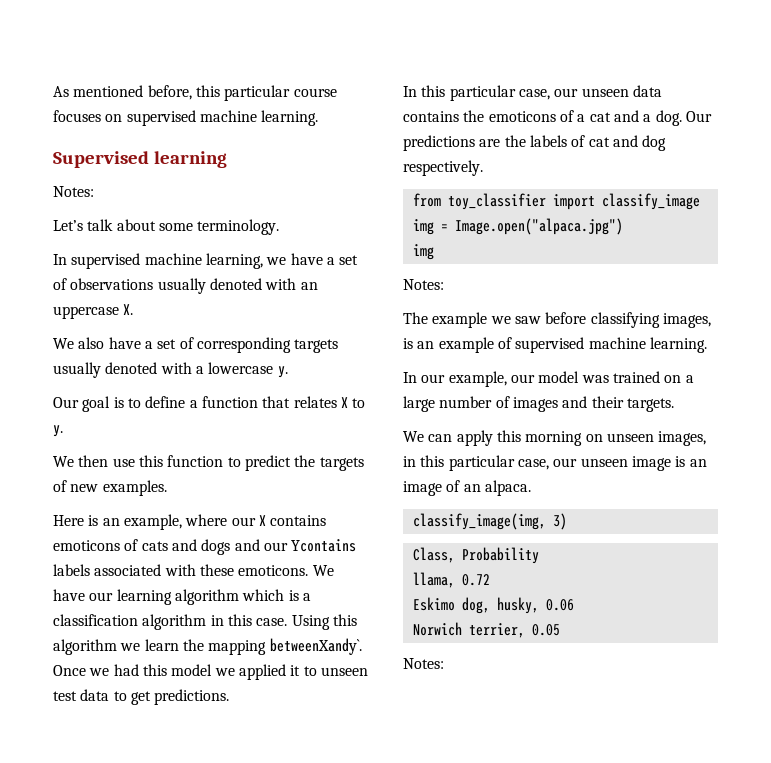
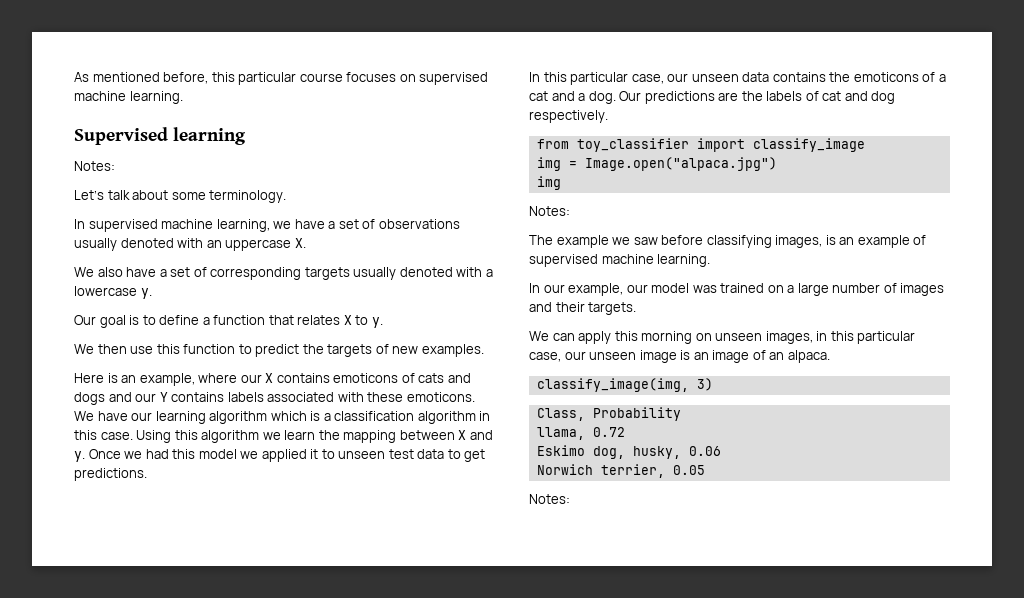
- Here is an example, where our X contains emoticons of cats and dogs and our Ycontains labels associated with these emoticons.
+ Here is an example, where our X contains emoticons of cats and dogs and our Y contains labels associated with these emoticons.
- Using this algorithm we learn the mapping betweenXandy`.
+ Using this algorithm we learn the mapping between X and y.

